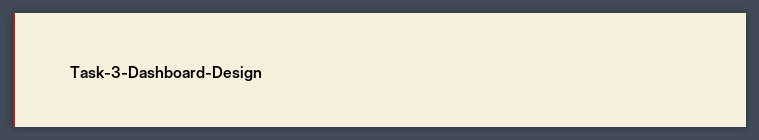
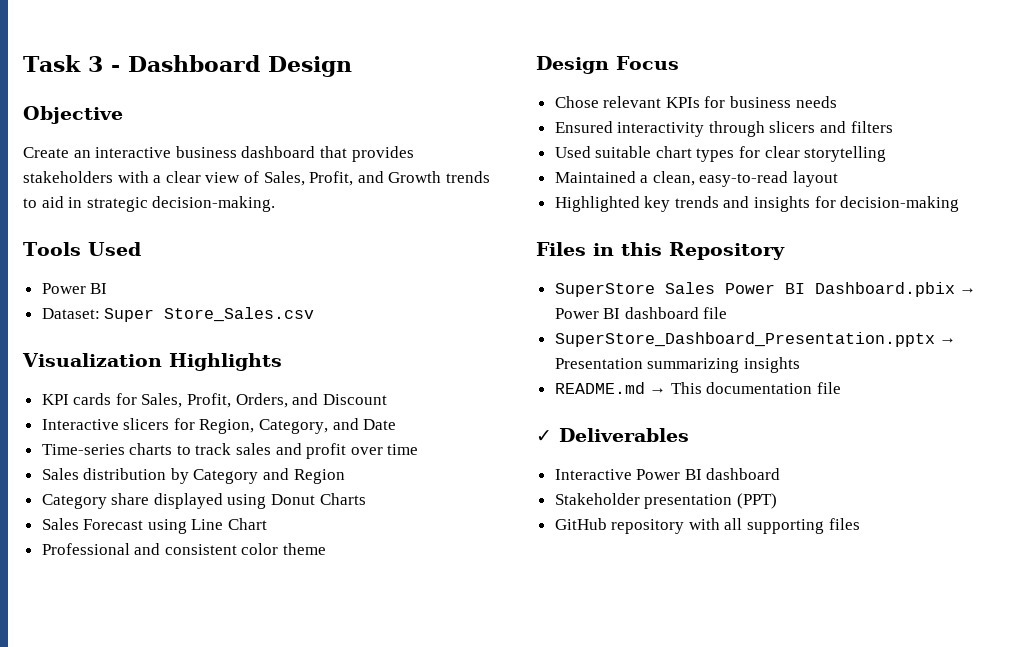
- Task-3-Dashboard-Design
+ Task 3 - Dashboard Design
+ Objective
+ Create an interactive business dashboard that provides stakeholders with a clear view of Sales, Profit, and Growth trends to aid in strategic decision-making.
+ Tools Used
+ Power BI
+ Dataset: Super Store_Sales.csv
+ Visualization Highlights
+ KPI cards for Sales, Profit, Orders, and Discount
+ Interactive slicers for Region, Category, and Date
+ Time-series charts to track sales and profit over time
+ Sales distribution by Category and Region
+ Category share displayed using Donut Charts
+ Sales Forecast using Line Chart
+ Professional and consistent color theme
+ Design Focus
+ Chose relevant KPIs for business needs
+ Ensured interactivity through slicers and filters
+ Used suitable chart types for clear storytelling
+ Maintained a clean, easy-to-read layout
+ Highlighted key trends and insights for decision-making
+ Files in this Repository
+ SuperStore Sales Power BI Dashboard.pbix → Power BI dashboard file
+ SuperStore_Dashboard_Presentation.pptx → Presentation summarizing insights
+ README.md → This documentation file
+ ✓ Deliverables
+ Interactive Power BI dashboard
+ Stakeholder presentation (PPT)
+ GitHub repository with all supporting files

